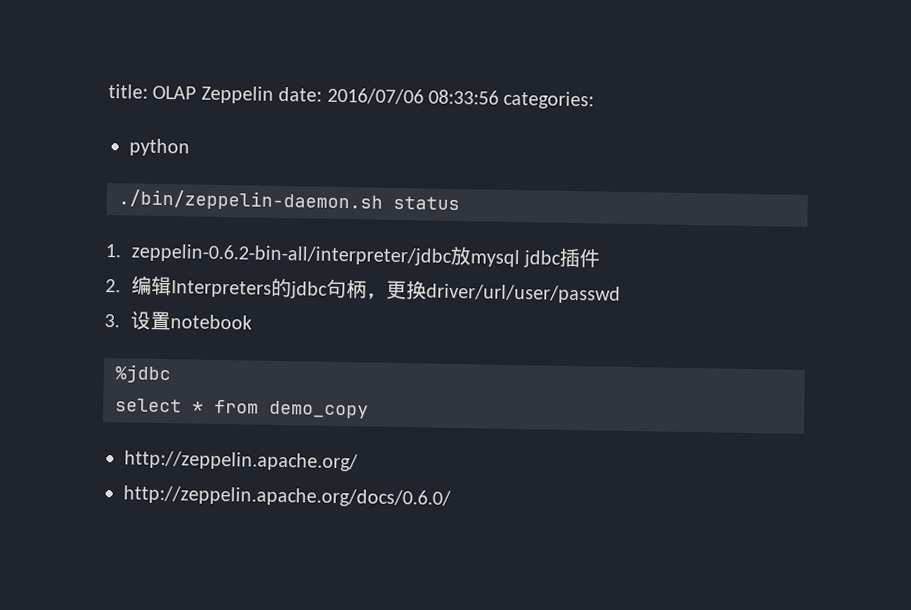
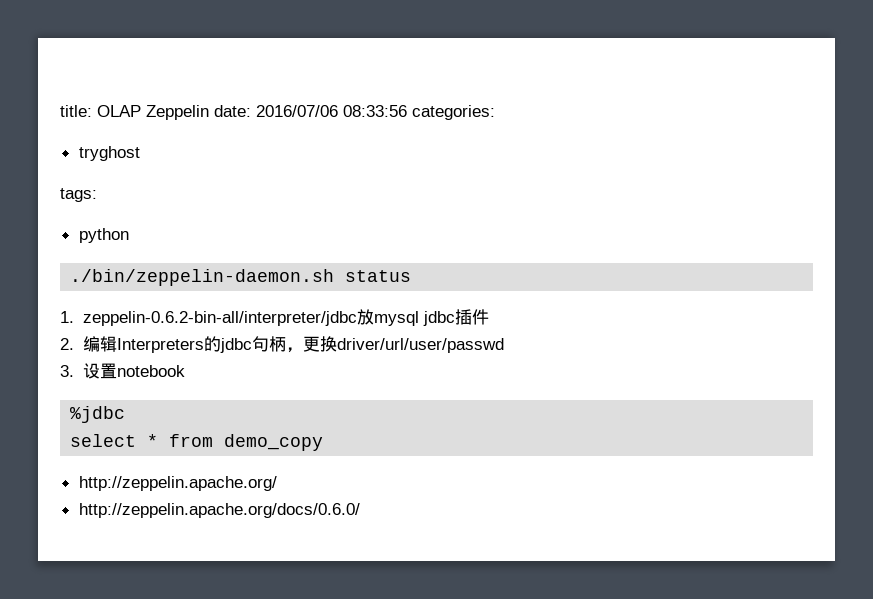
+ tryghost
+ tags:

